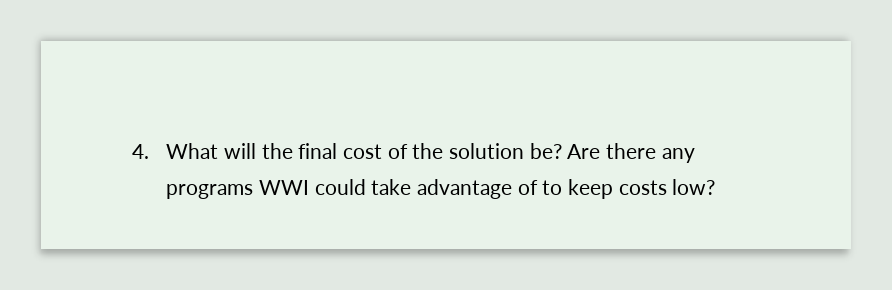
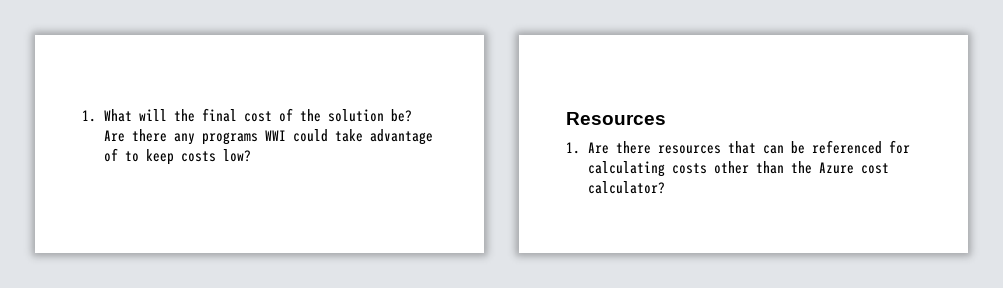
- 4. What will the final cost of the solution be?
+ 1. What will the final cost of the solution be?
+ Resources
+ 1. Are there resources that can be referenced for calculating costs other than the Azure cost calculator?

